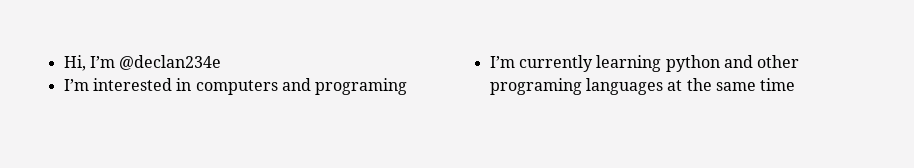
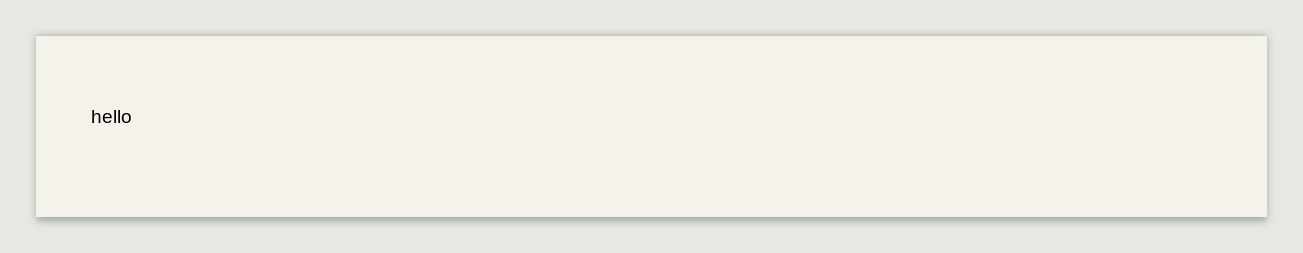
- Hi, I’m @declan234e
- I’m interested in computers and programing
- I’m currently learning python and other programing languages at the same time
+ hello

